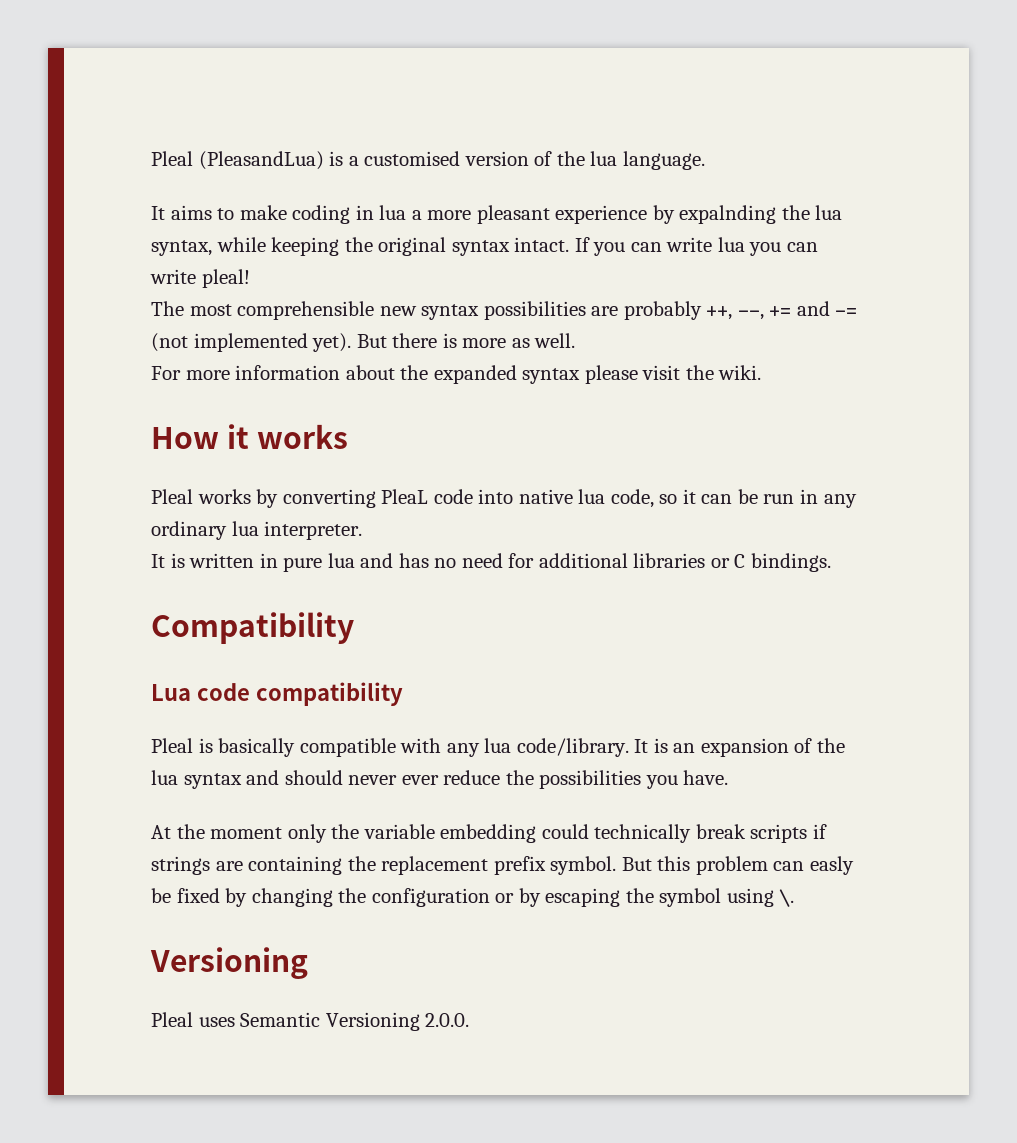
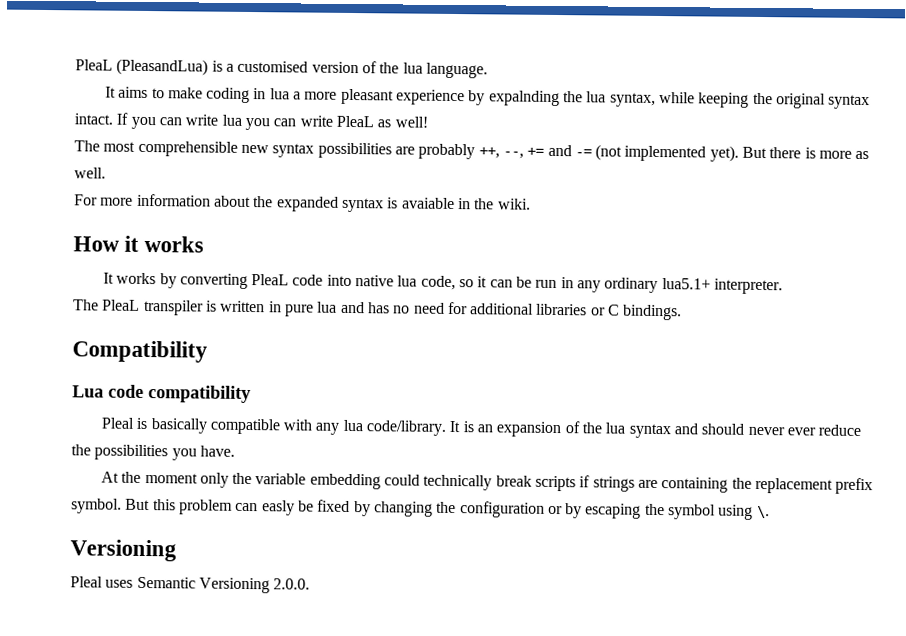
- Pleal (PleasandLua) is a customised version of the lua language.
+ PleaL (PleasandLua) is a customised version of the lua language.
- If you can write lua you can write pleal!
+ If you can write lua you can write PleaL as well!
- For more information about the expanded syntax please visit the wiki.
+ For more information about the expanded syntax is avaiable in the wiki.
- Pleal works by converting PleaL code into native lua code, so it can be run in any ordinary lua interpreter.
+ It works by converting PleaL code into native lua code, so it can be run in any ordinary lua5.1+ interpreter.
- It is written in pure lua and has no need for additional libraries or C bindings.
+ The PleaL transpiler is written in pure lua and has no need for additional libraries or C bindings.

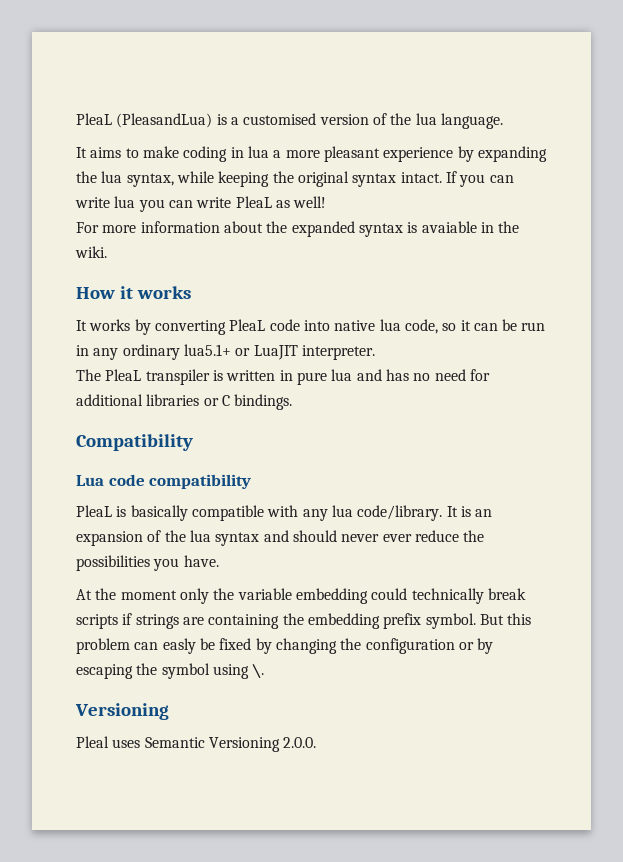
- It aims to make coding in lua a more pleasant experience by expalnding the lua syntax, while keeping the original syntax intact.
+ It aims to make coding in lua a more pleasant experience by expanding the lua syntax, while keeping the original syntax intact.
- The most comprehensible new syntax possibilities are probably ++, --, += and -= (not implemented yet). But there is more as well.
- It works by converting PleaL code into native lua code, so it can be run in any ordinary lua5.1+ interpreter.
+ It works by converting PleaL code into native lua code, so it can be run in any ordinary lua5.1+ or LuaJIT interpreter.
- Pleal is basically compatible with any lua code/library.
+ PleaL is basically compatible with any lua code/library.
- At the moment only the variable embedding could technically break scripts if strings are containing the replacement prefix symbol.
+ At the moment only the variable embedding could technically break scripts if strings are containing the embedding prefix symbol.

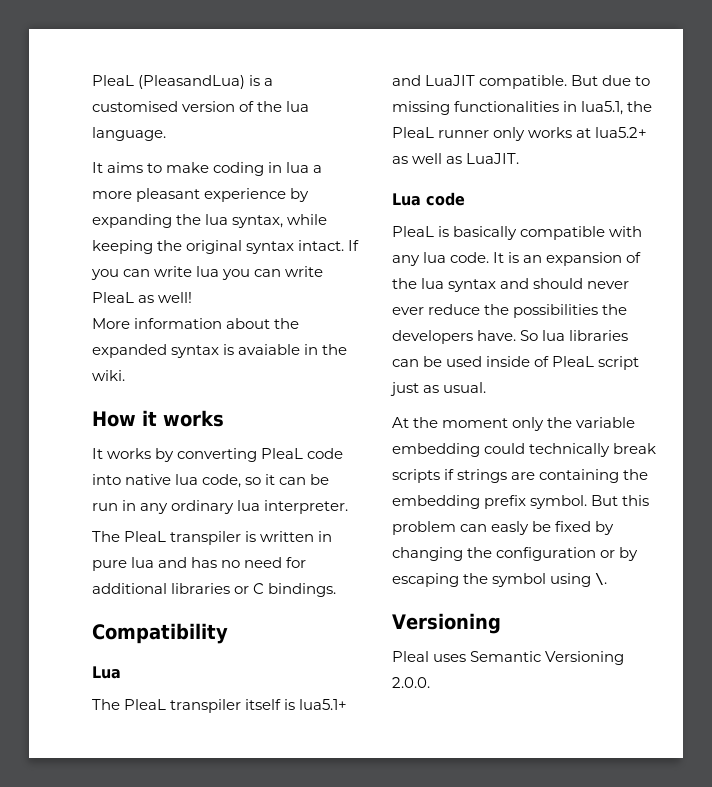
- For more information about the expanded syntax is avaiable in the wiki.
+ More information about the expanded syntax is avaiable in the wiki.
- It works by converting PleaL code into native lua code, so it can be run in any ordinary lua5.1+ or LuaJIT interpreter.
+ It works by converting PleaL code into native lua code, so it can be run in any ordinary lua interpreter.
  Compatibility
- Lua code compatibility
+ Lua
+ The PleaL transpiler itself is lua5.1+ and LuaJIT compatible. But due to missing functionalities in lua5.1, the PleaL runner only works at lua5.2+ as well as LuaJIT.
+ Lua code
- PleaL is basically compatible with any lua code/library.
+ PleaL is basically compatible with any lua code.
- It is an expansion of the lua syntax and should never ever reduce the possibilities you have.
+ It is an expansion of the lua syntax and should never ever reduce the possibilities the developers have. So lua libraries can be used inside of PleaL script just as usual.

